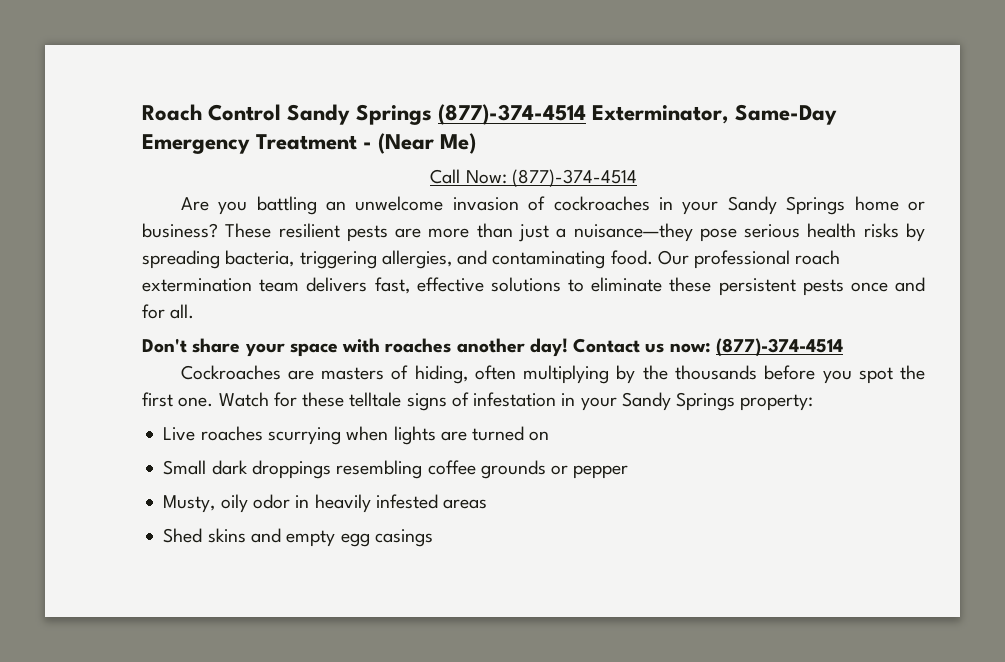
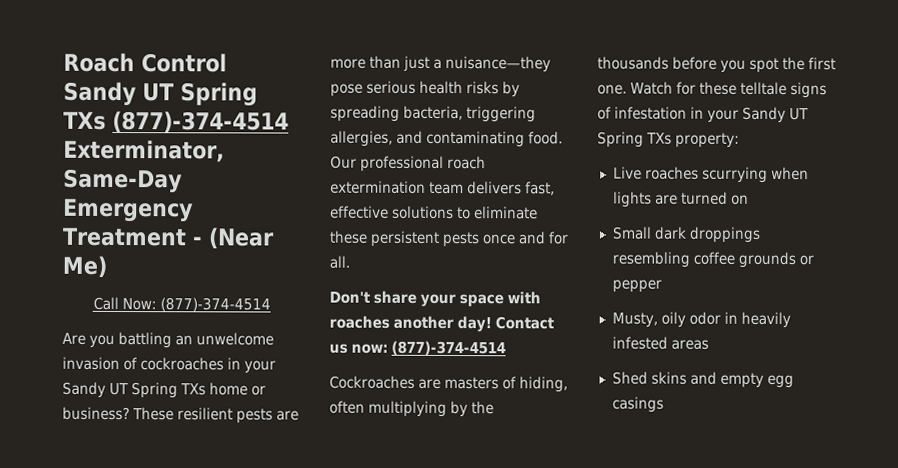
- Roach Control Sandy Springs (877)-374-4514 Exterminator, Same-Day Emergency Treatment - (Near Me)
+ Roach Control Sandy UT Spring TXs (877)-374-4514 Exterminator, Same-Day Emergency Treatment - (Near Me)
- Are you battling an unwelcome invasion of cockroaches in your Sandy Springs home or business?
+ Are you battling an unwelcome invasion of cockroaches in your Sandy UT Spring TXs home or business?
- Watch for these telltale signs of infestation in your Sandy Springs property:
+ Watch for these telltale signs of infestation in your Sandy UT Spring TXs property:

